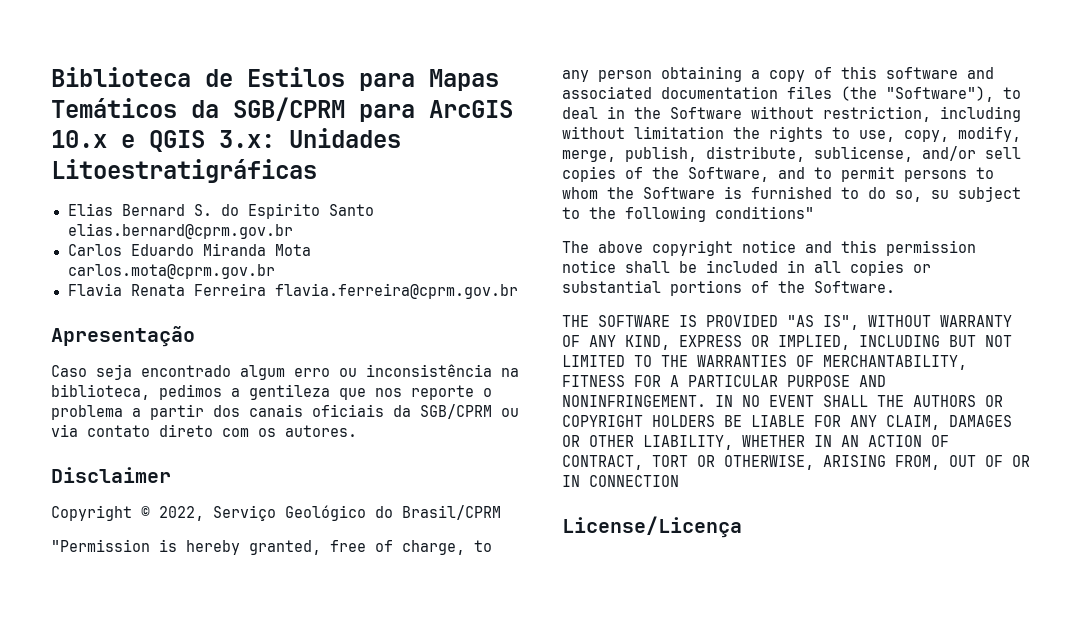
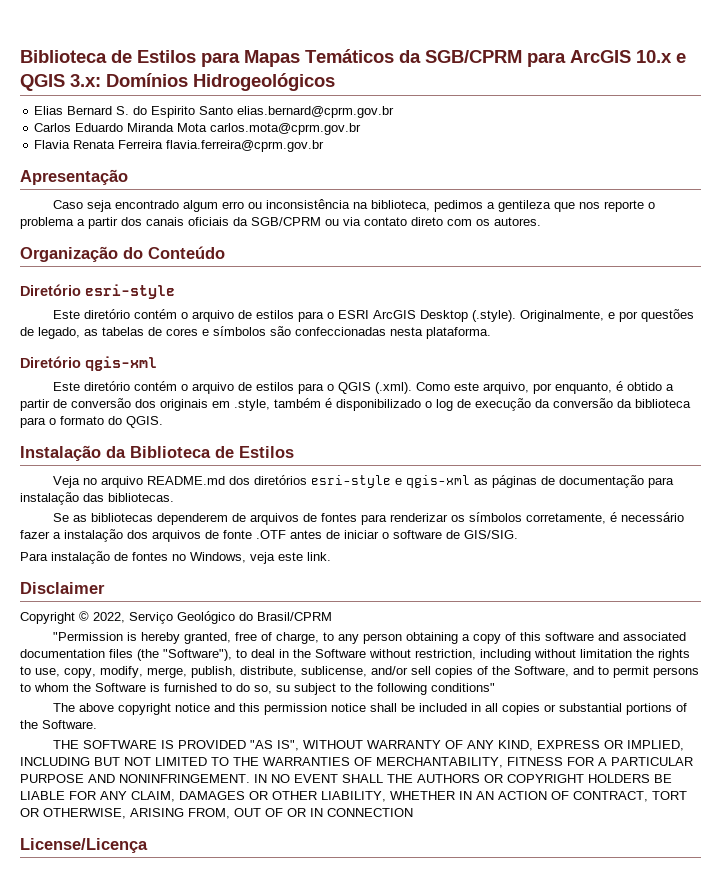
- Biblioteca de Estilos para Mapas Temáticos da SGB/CPRM para ArcGIS 10.x e QGIS 3.x: Unidades Litoestratigráficas
+ Biblioteca de Estilos para Mapas Temáticos da SGB/CPRM para ArcGIS 10.x e QGIS 3.x: Domínios Hidrogeológicos
+ Organização do Conteúdo
+ Diretório esri-style
+ Este diretório contém o arquivo de estilos para o ESRI ArcGIS Desktop (.style). Originalmente, e por questões de legado, as tabelas de cores e símbolos são confeccionadas nesta plataforma.
+ Diretório qgis-xml
+ Este diretório contém o arquivo de estilos para o QGIS (.xml). Como este arquivo, por enquanto, é obtido a partir de conversão dos originais em .style, também é disponibilizado o log de execução da conversão da biblioteca para o formato do QGIS.
+ Instalação da Biblioteca de Estilos
+ Veja no arquivo README.md dos diretórios esri-style e qgis-xml as páginas de documentação para instalação das bibliotecas.
+ Se as bibliotecas dependerem de arquivos de fontes para renderizar os símbolos corretamente, é necessário fazer a instalação dos arquivos de fonte .OTF antes de iniciar o software de GIS/SIG.
+ Para instalação de fontes no Windows, veja este link.

